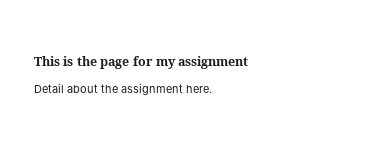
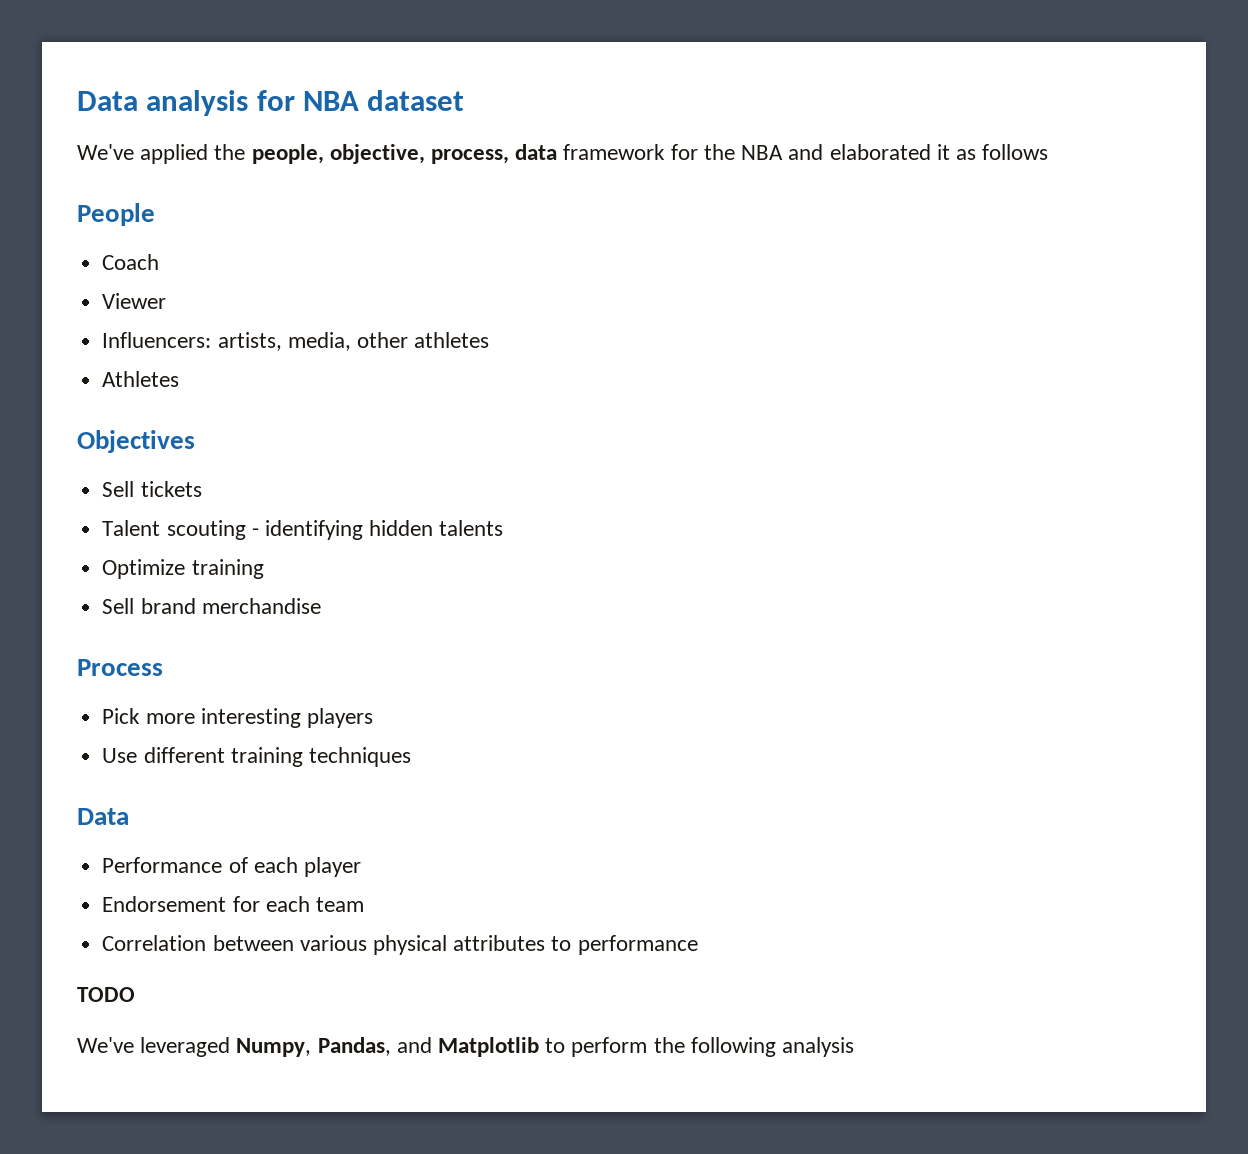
- This is the page for my assignment
- Detail about the assignment here.
+ Data analysis for NBA dataset
+ We've applied the people, objective, process, data framework for the NBA and elaborated it as follows
+ People
+ Coach
+ Viewer
+ Influencers: artists, media, other athletes
+ Athletes
+ Objectives
+ Sell tickets
+ Talent scouting - identifying hidden talents
+ Optimize training
+ Sell brand merchandise
+ Process
+ Pick more interesting players
+ Use different training techniques
+ Data
+ Performance of each player
+ Endorsement for each team
+ Correlation between various physical attributes to performance
+ TODO
+ We've leveraged Numpy, Pandas, and Matplotlib to perform the following analysis

